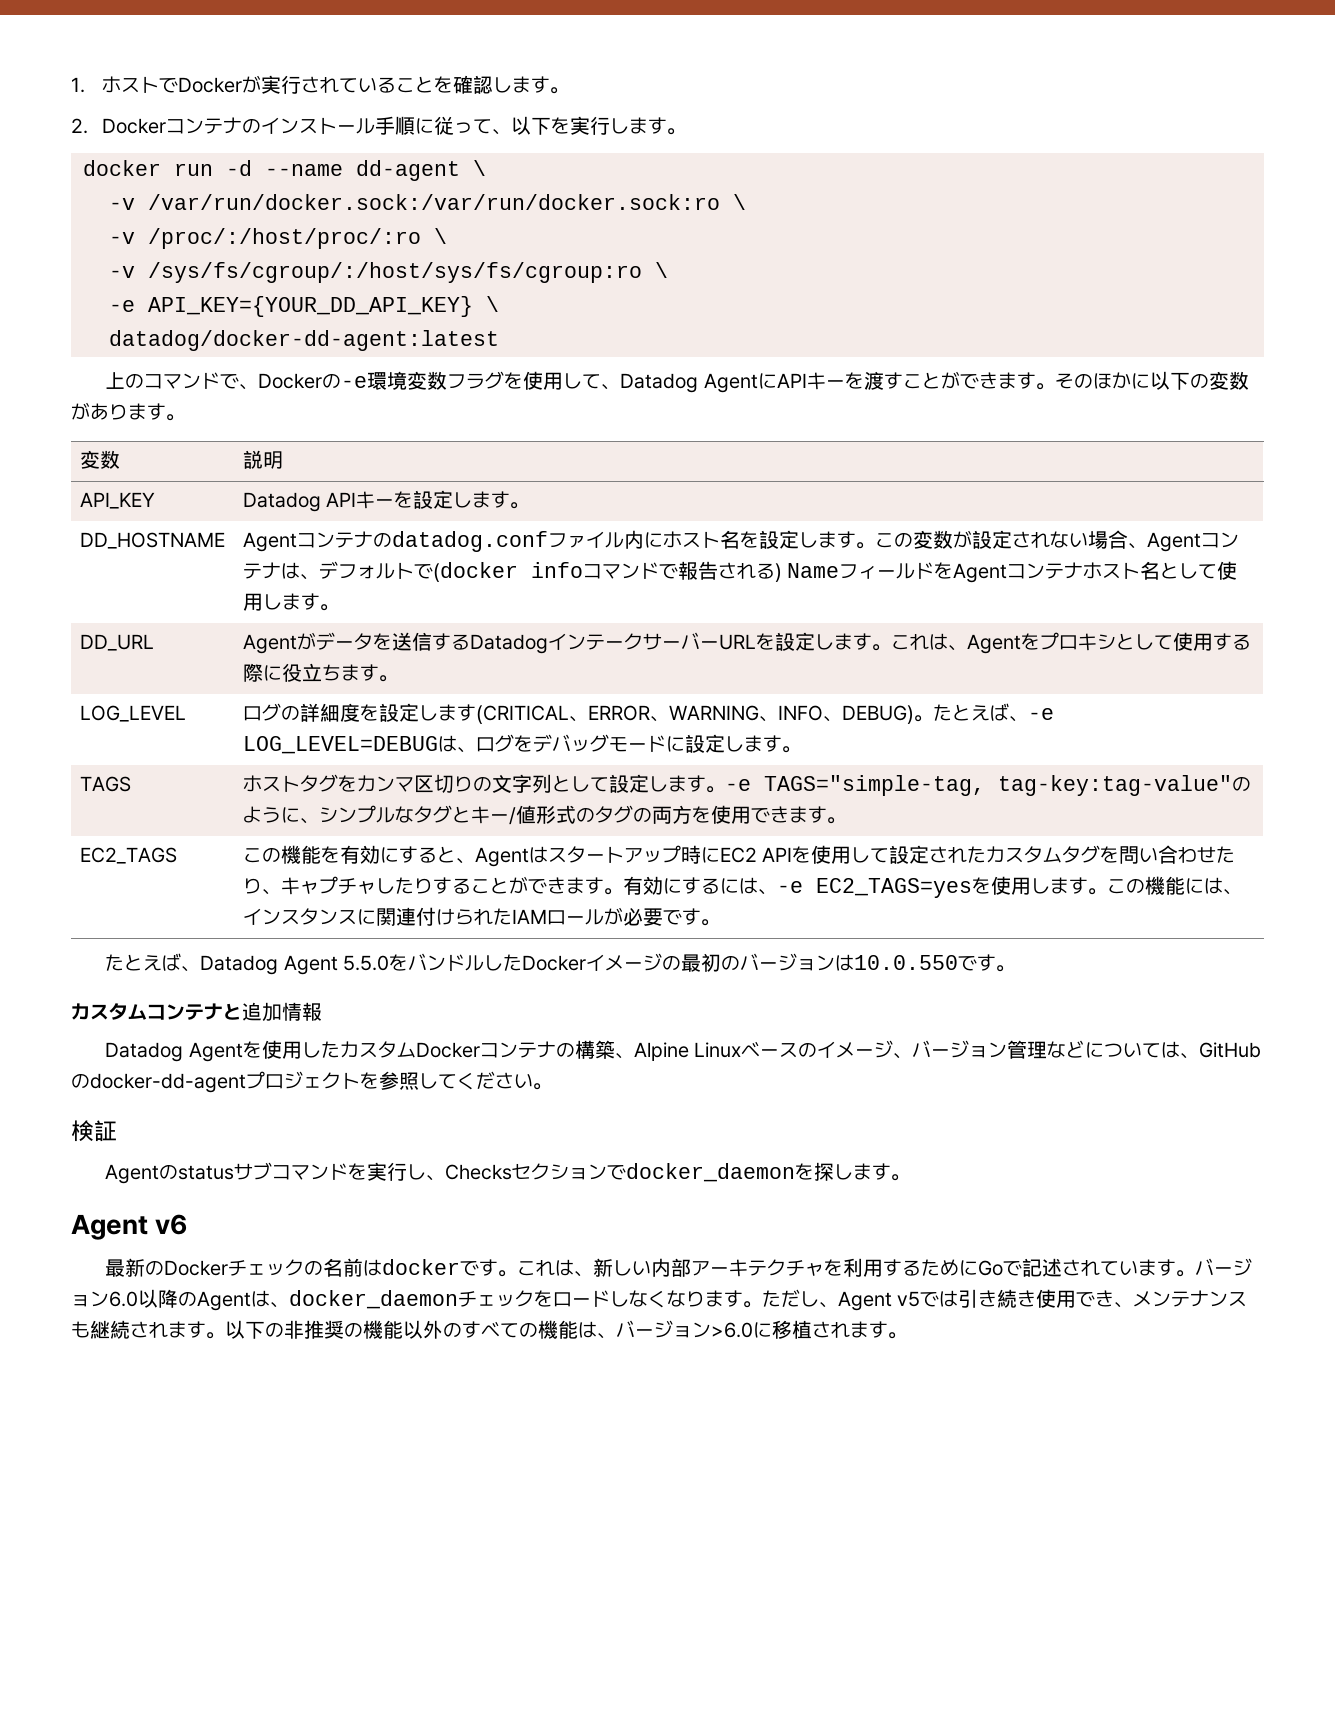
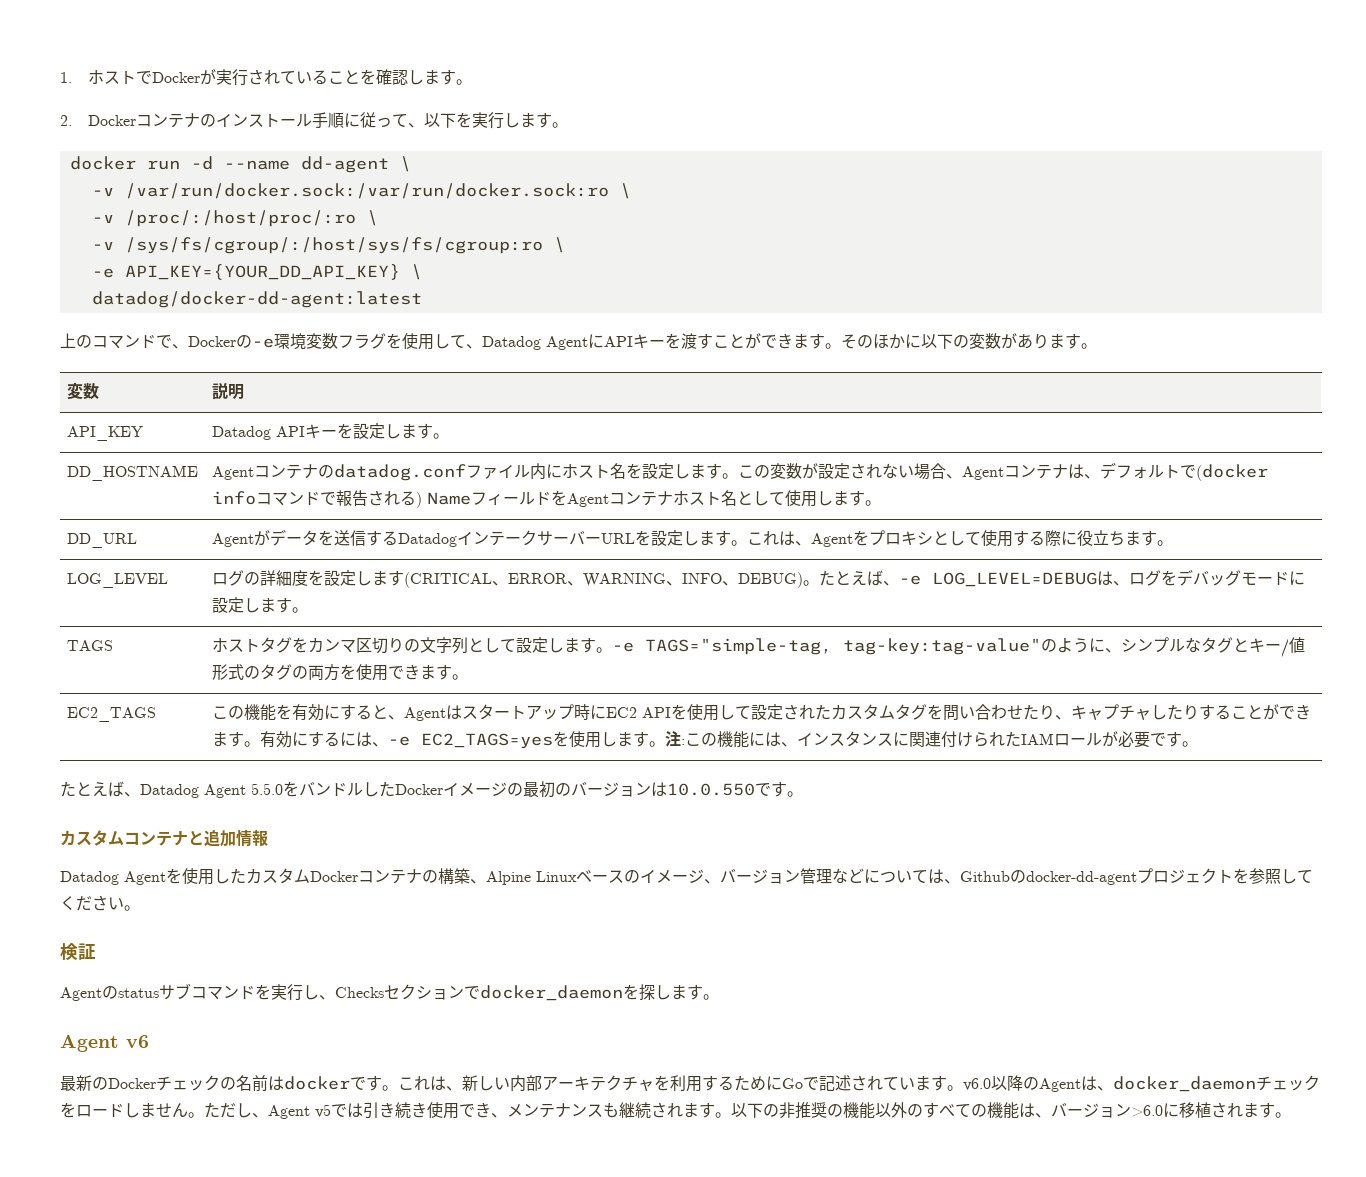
- この機能には、インスタンスに関連付けられたIAMロールが必要です。
+ 注:この機能には、インスタンスに関連付けられたIAMロールが必要です。
- Datadog Agentを使用したカスタムDockerコンテナの構築、Alpine Linuxベースのイメージ、バージョン管理などについては、GitHubのdocker-dd-agentプロジェクトを参照してください。
+ Datadog Agentを使用したカスタムDockerコンテナの構築、Alpine Linuxベースのイメージ、バージョン管理などについては、Githubのdocker-dd-agentプロジェクトを参照してください。
- これは、新しい内部アーキテクチャを利用するためにGoで記述されています。バージョン6.0以降のAgentは、docker_daemonチェックをロードしなくなります。
+ これは、新しい内部アーキテクチャを利用するためにGoで記述されています。v6.0以降のAgentは、docker_daemonチェックをロードしません。

